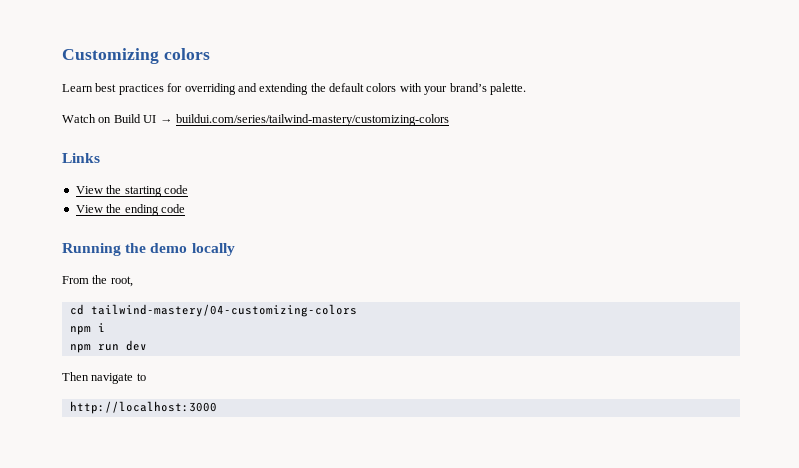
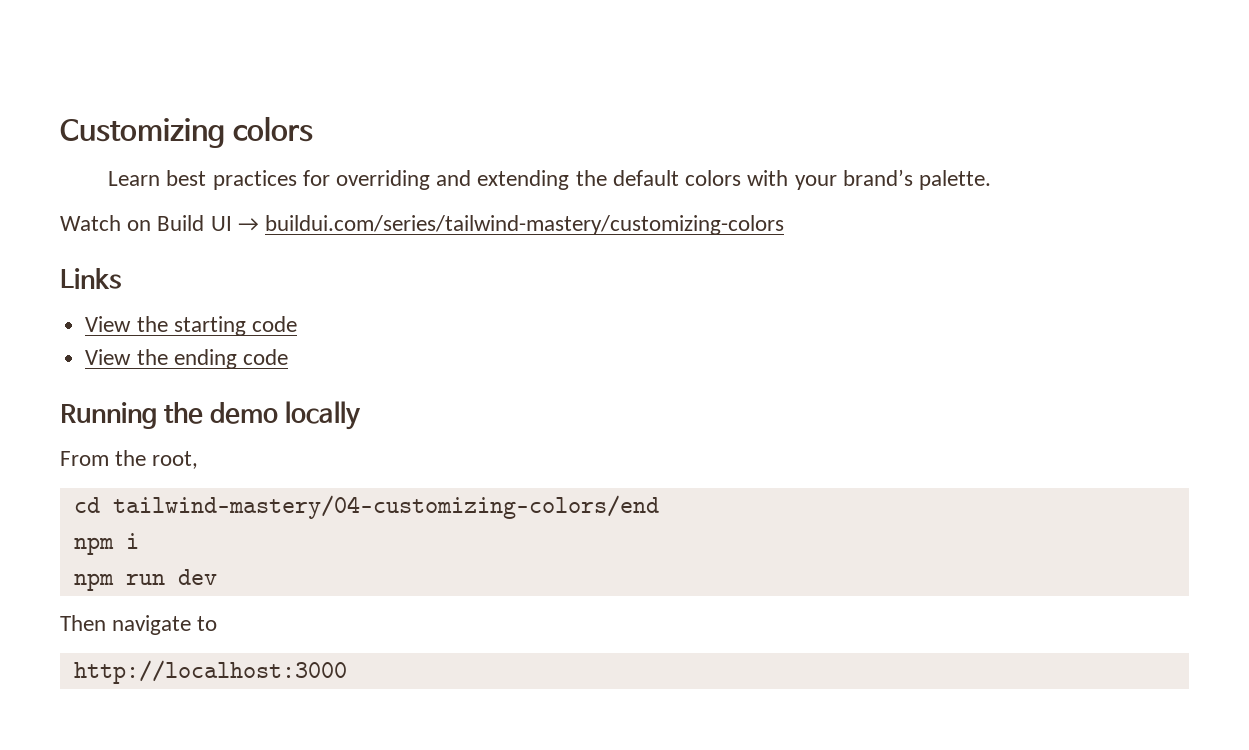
- cd tailwind-mastery/04-customizing-colors
+ cd tailwind-mastery/04-customizing-colors/end

